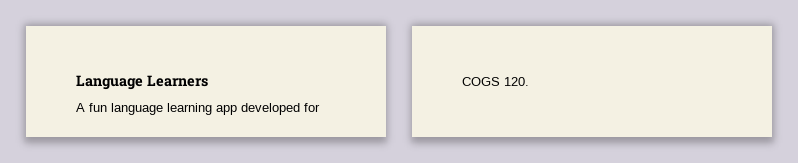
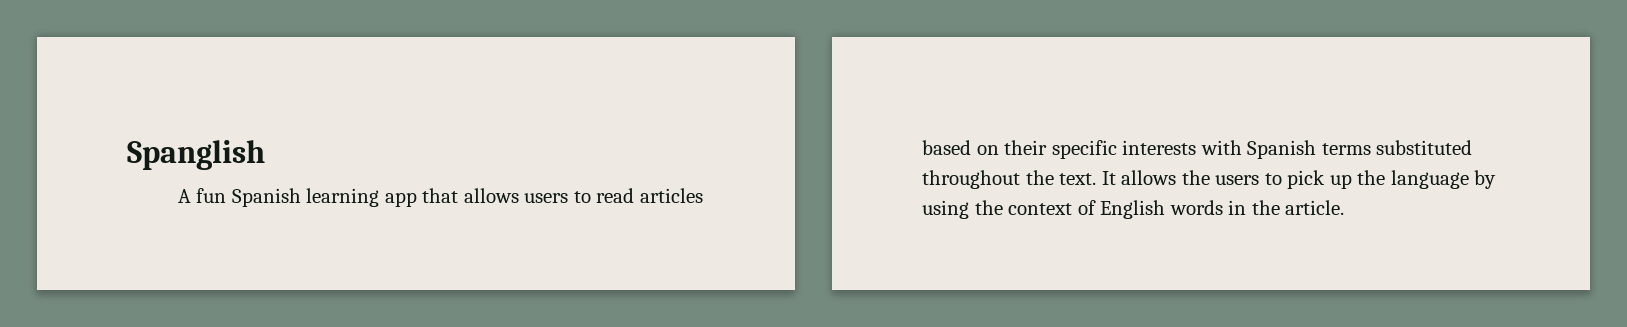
- Language Learners
+ Spanglish
- A fun language learning app developed for COGS 120.
+ A fun Spanish learning app that allows users to read articles based on their specific interests with Spanish terms substituted throughout the text. It allows the users to pick up the language by using the context of English words in the article.

